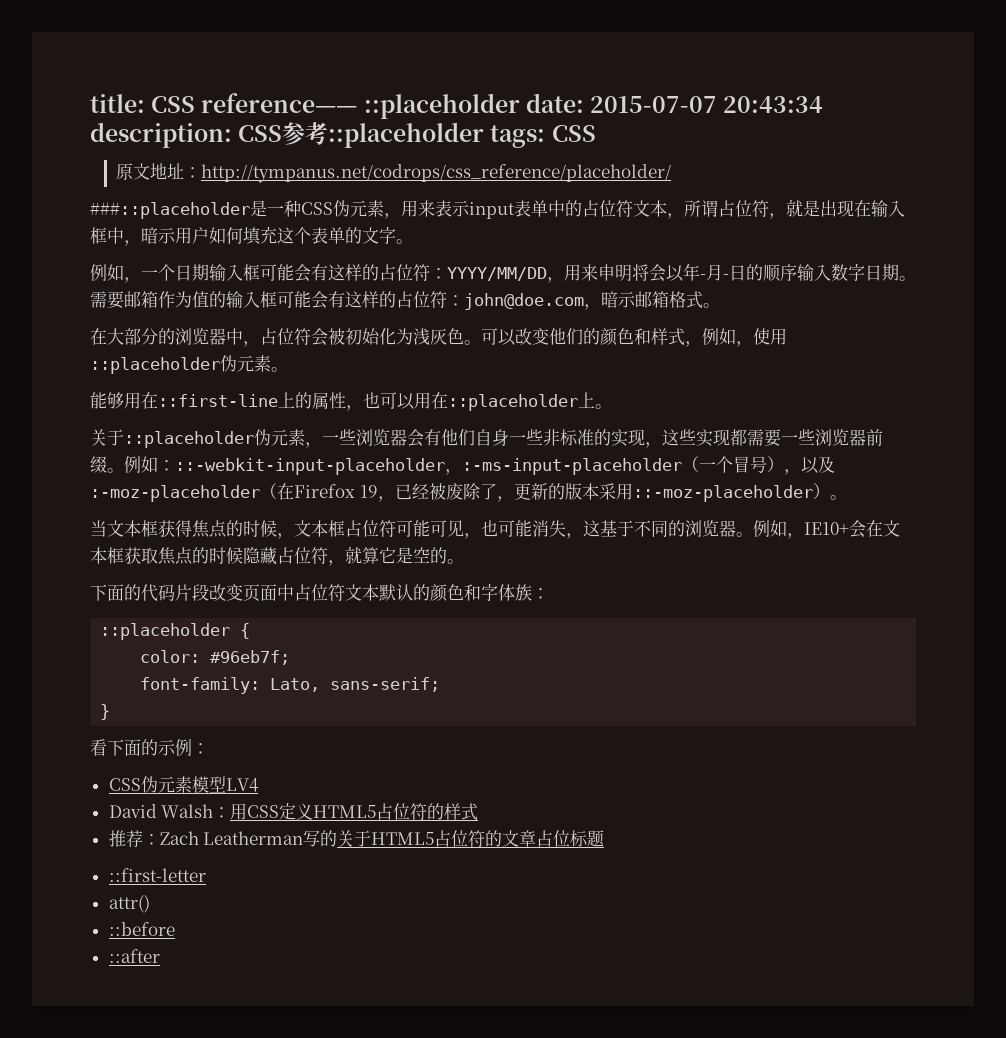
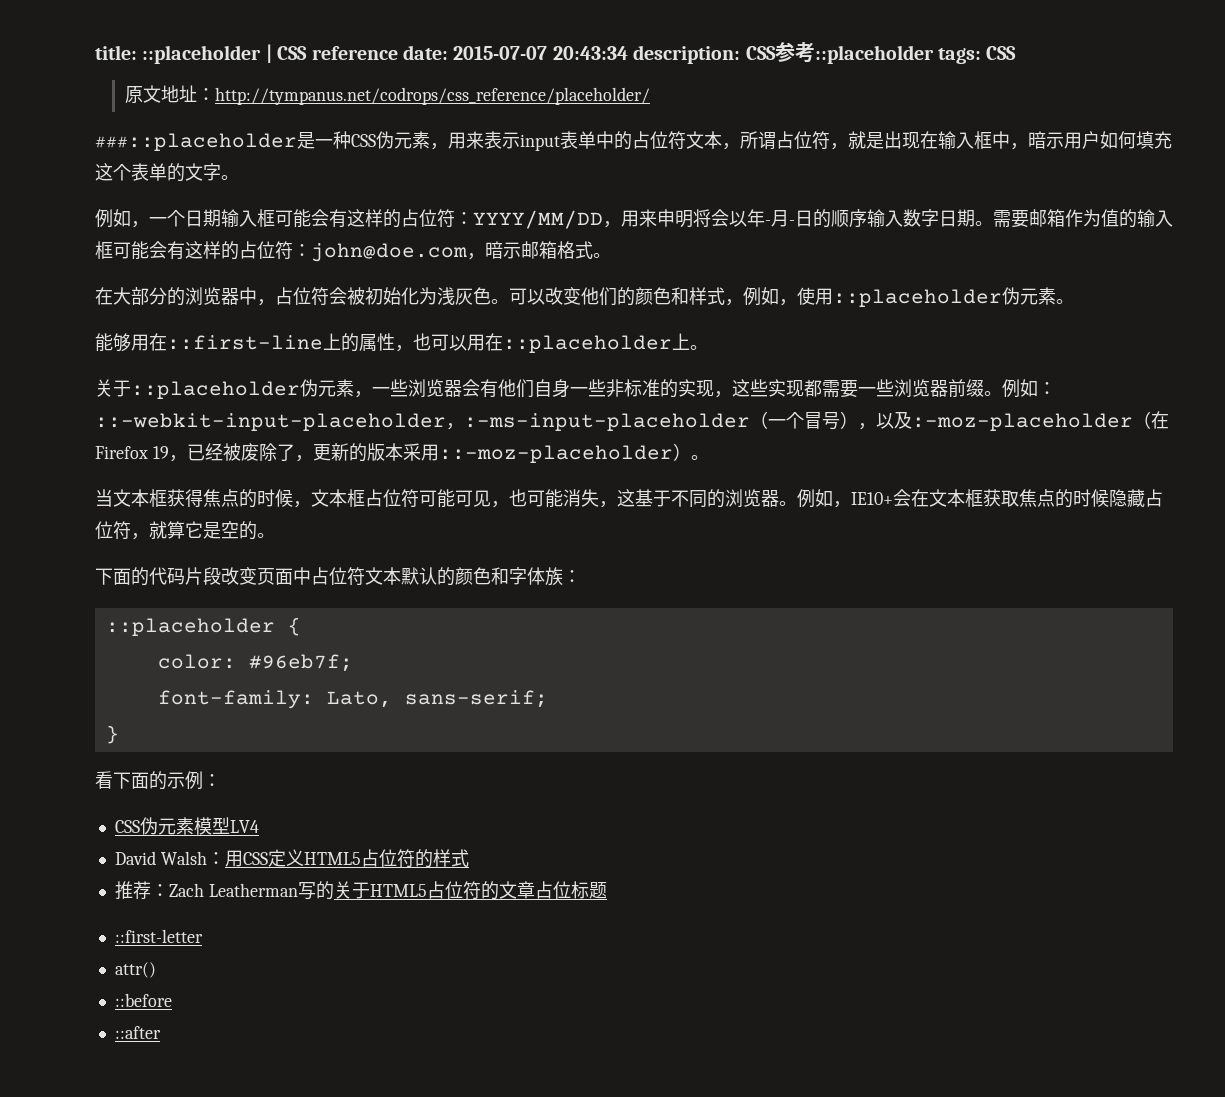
- title: CSS reference—— ::placeholder date: 2015-07-07 20:43:34 description: CSS参考::placeholder tags: CSS
+ title: ::placeholder | CSS reference date: 2015-07-07 20:43:34 description: CSS参考::placeholder tags: CSS

